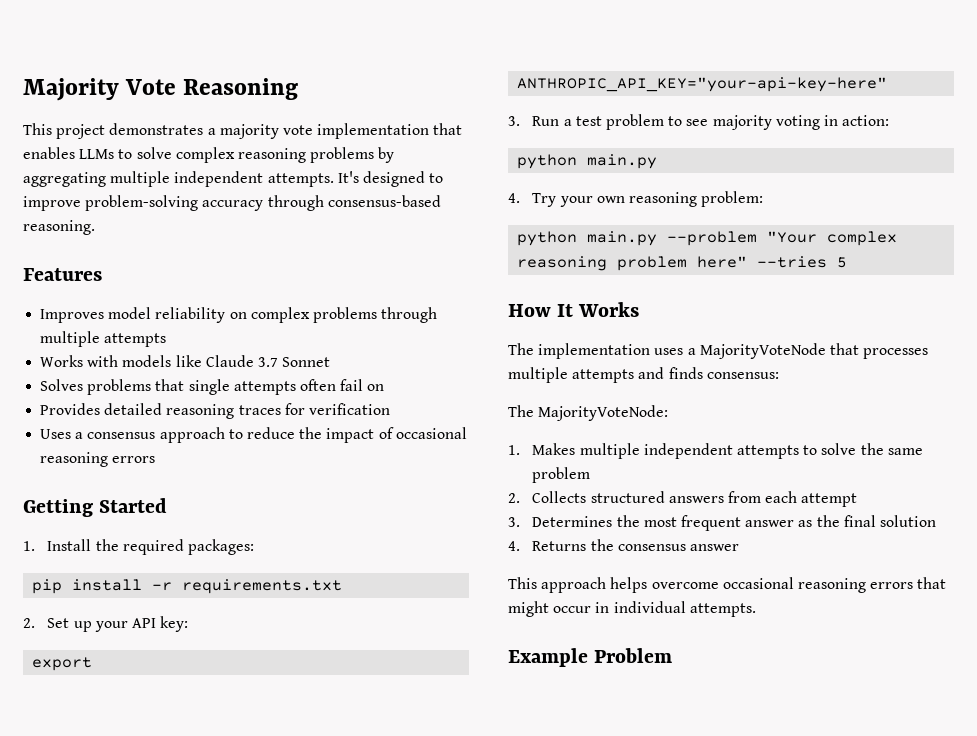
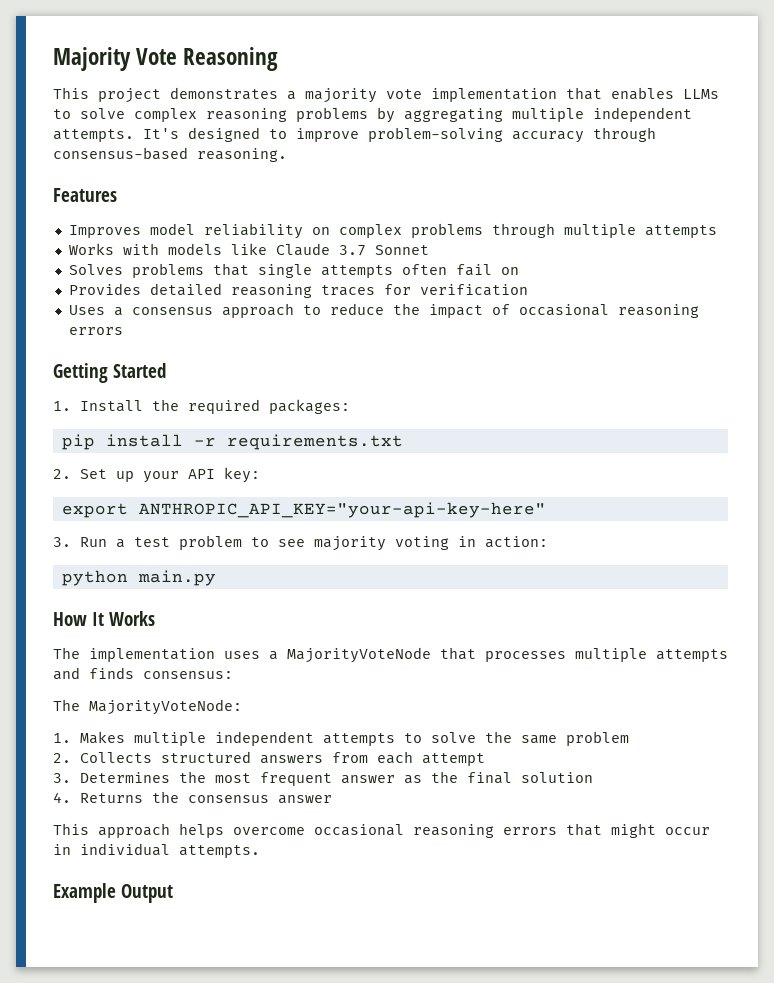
- 4. Try your own reasoning problem:
- python main.py --problem "Your complex reasoning problem here" --tries 5
- Example Problem
+ Example Output

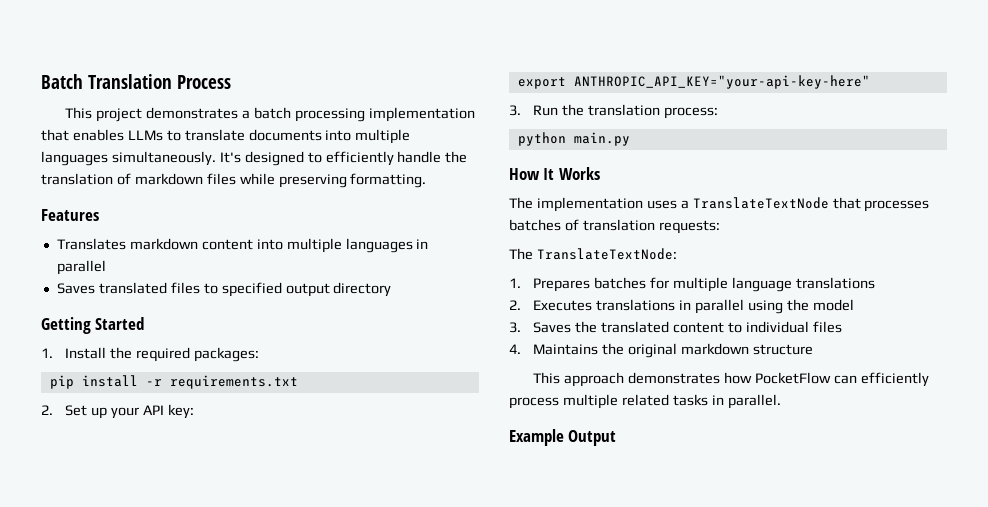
- Majority Vote Reasoning
+ Batch Translation Process
- This project demonstrates a majority vote implementation that enables LLMs to solve complex reasoning problems by aggregating multiple independent attempts. It's designed to improve problem-solving accuracy through consensus-based reasoning.
+ This project demonstrates a batch processing implementation that enables LLMs to translate documents into multiple languages simultaneously. It's designed to efficiently handle the translation of markdown files while preserving formatting.
  Features
- Improves model reliability on complex problems through multiple attempts
- Works with models like Claude 3.7 Sonnet
- Solves problems that single attempts often fail on
- Provides detailed reasoning traces for verification
- Uses a consensus approach to reduce the impact of occasional reasoning errors
+ Translates markdown content into multiple languages in parallel
+ Saves translated files to specified output directory
- 3. Run a test problem to see majority voting in action:
+ 3. Run the translation process:
- The implementation uses a MajorityVoteNode that processes multiple attempts and finds consensus:
- The MajorityVoteNode:
- 1. Makes multiple independent attempts to solve the same problem
- 2. Collects structured answers from each attempt
- 3. Determines the most frequent answer as the final solution
- 4. Returns the consensus answer
- This approach helps overcome occasional reasoning errors that might occur in individual attempts.
+ The implementation uses a TranslateTextNode that processes batches of translation requests:
+ The TranslateTextNode:
+ 1. Prepares batches for multiple language translations
+ 2. Executes translations in parallel using the model
+ 3. Saves the translated content to individual files
+ 4. Maintains the original markdown structure
+ This approach demonstrates how PocketFlow can efficiently process multiple related tasks in parallel.

